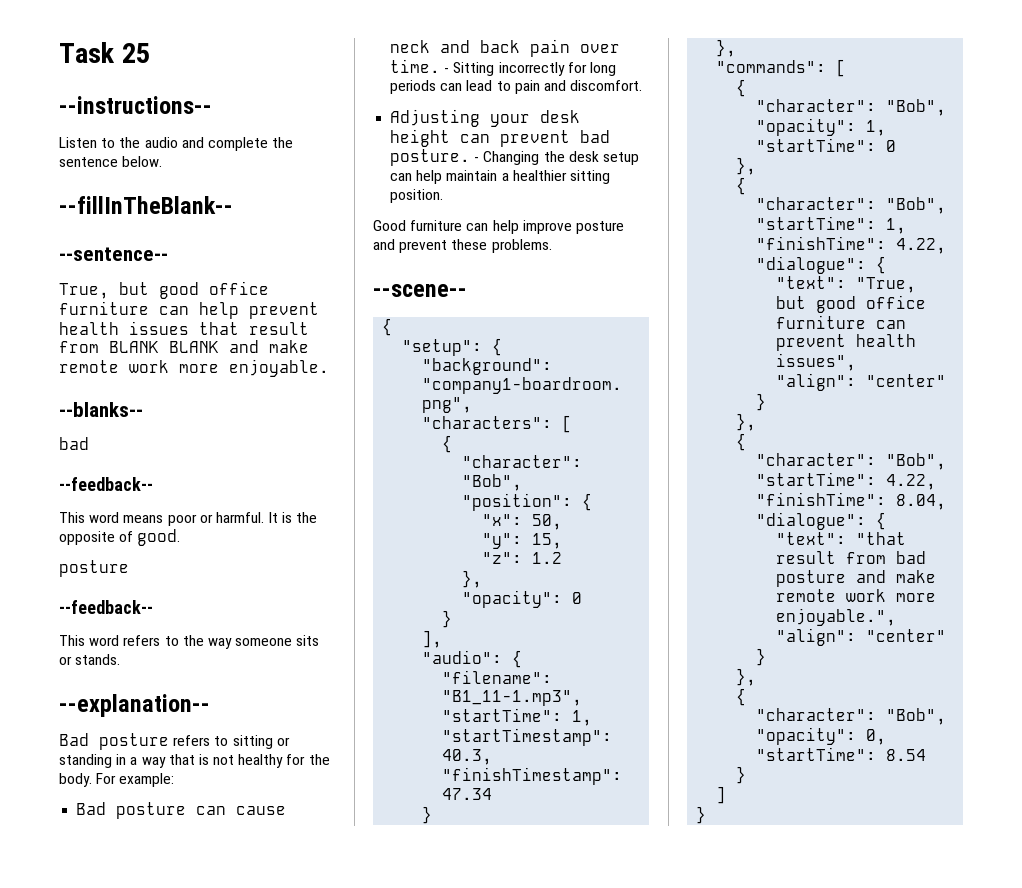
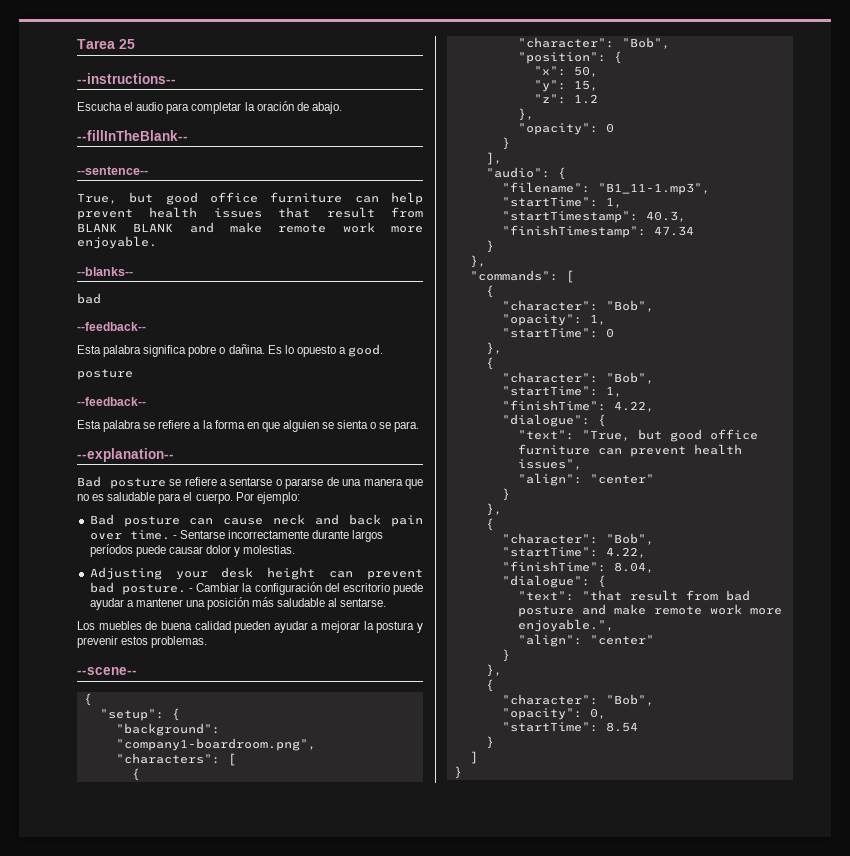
- Task 25
+ Tarea 25
- Listen to the audio and complete the sentence below.
+ Escucha el audio para completar la oración de abajo.
- This word means poor or harmful. It is the opposite of good.
+ Esta palabra significa pobre o dañina. Es lo opuesto a good.
  posture
  --feedback--
- This word refers to the way someone sits or stands.
+ Esta palabra se refiere a la forma en que alguien se sienta o se para.
  --explanation--
- Bad posture refers to sitting or standing in a way that is not healthy for the body. For example:
+ Bad posture se refiere a sentarse o pararse de una manera que no es saludable para el cuerpo. Por ejemplo:
- - Sitting incorrectly for long periods can lead to pain and discomfort.
+ - Sentarse incorrectamente durante largos períodos puede causar dolor y molestias.
- - Changing the desk setup can help maintain a healthier sitting position.
- Good furniture can help improve posture and prevent these problems.
+ - Cambiar la configuración del escritorio puede ayudar a mantener una posición más saludable al sentarse.
+ Los muebles de buena calidad pueden ayudar a mejorar la postura y prevenir estos problemas.

